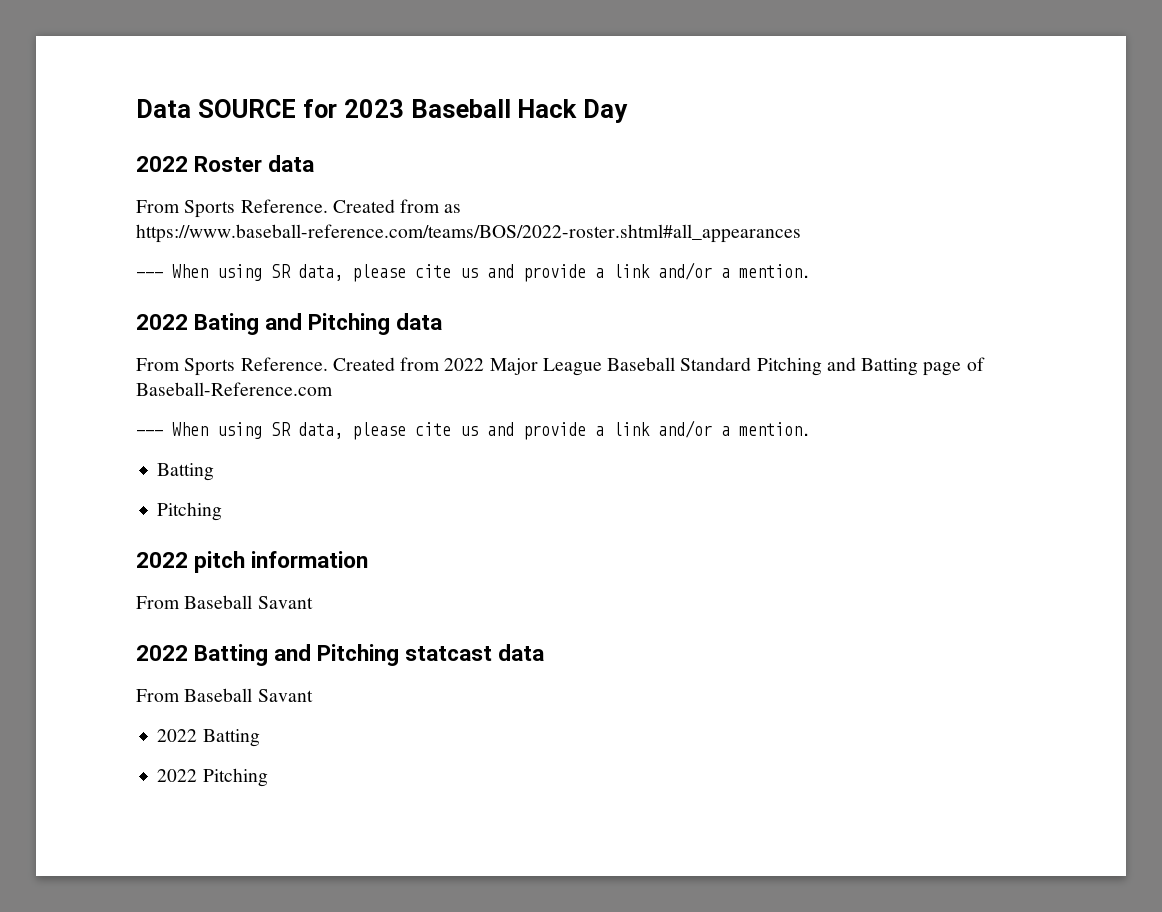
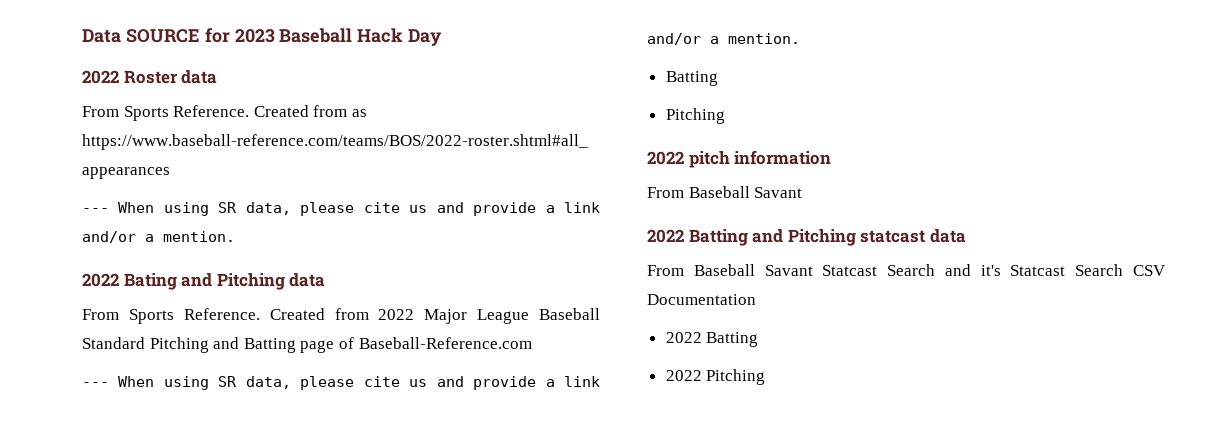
  2022 Batting and Pitching statcast data
- From Baseball Savant
+ From Baseball Savant Statcast Search and it's Statcast Search CSV Documentation

